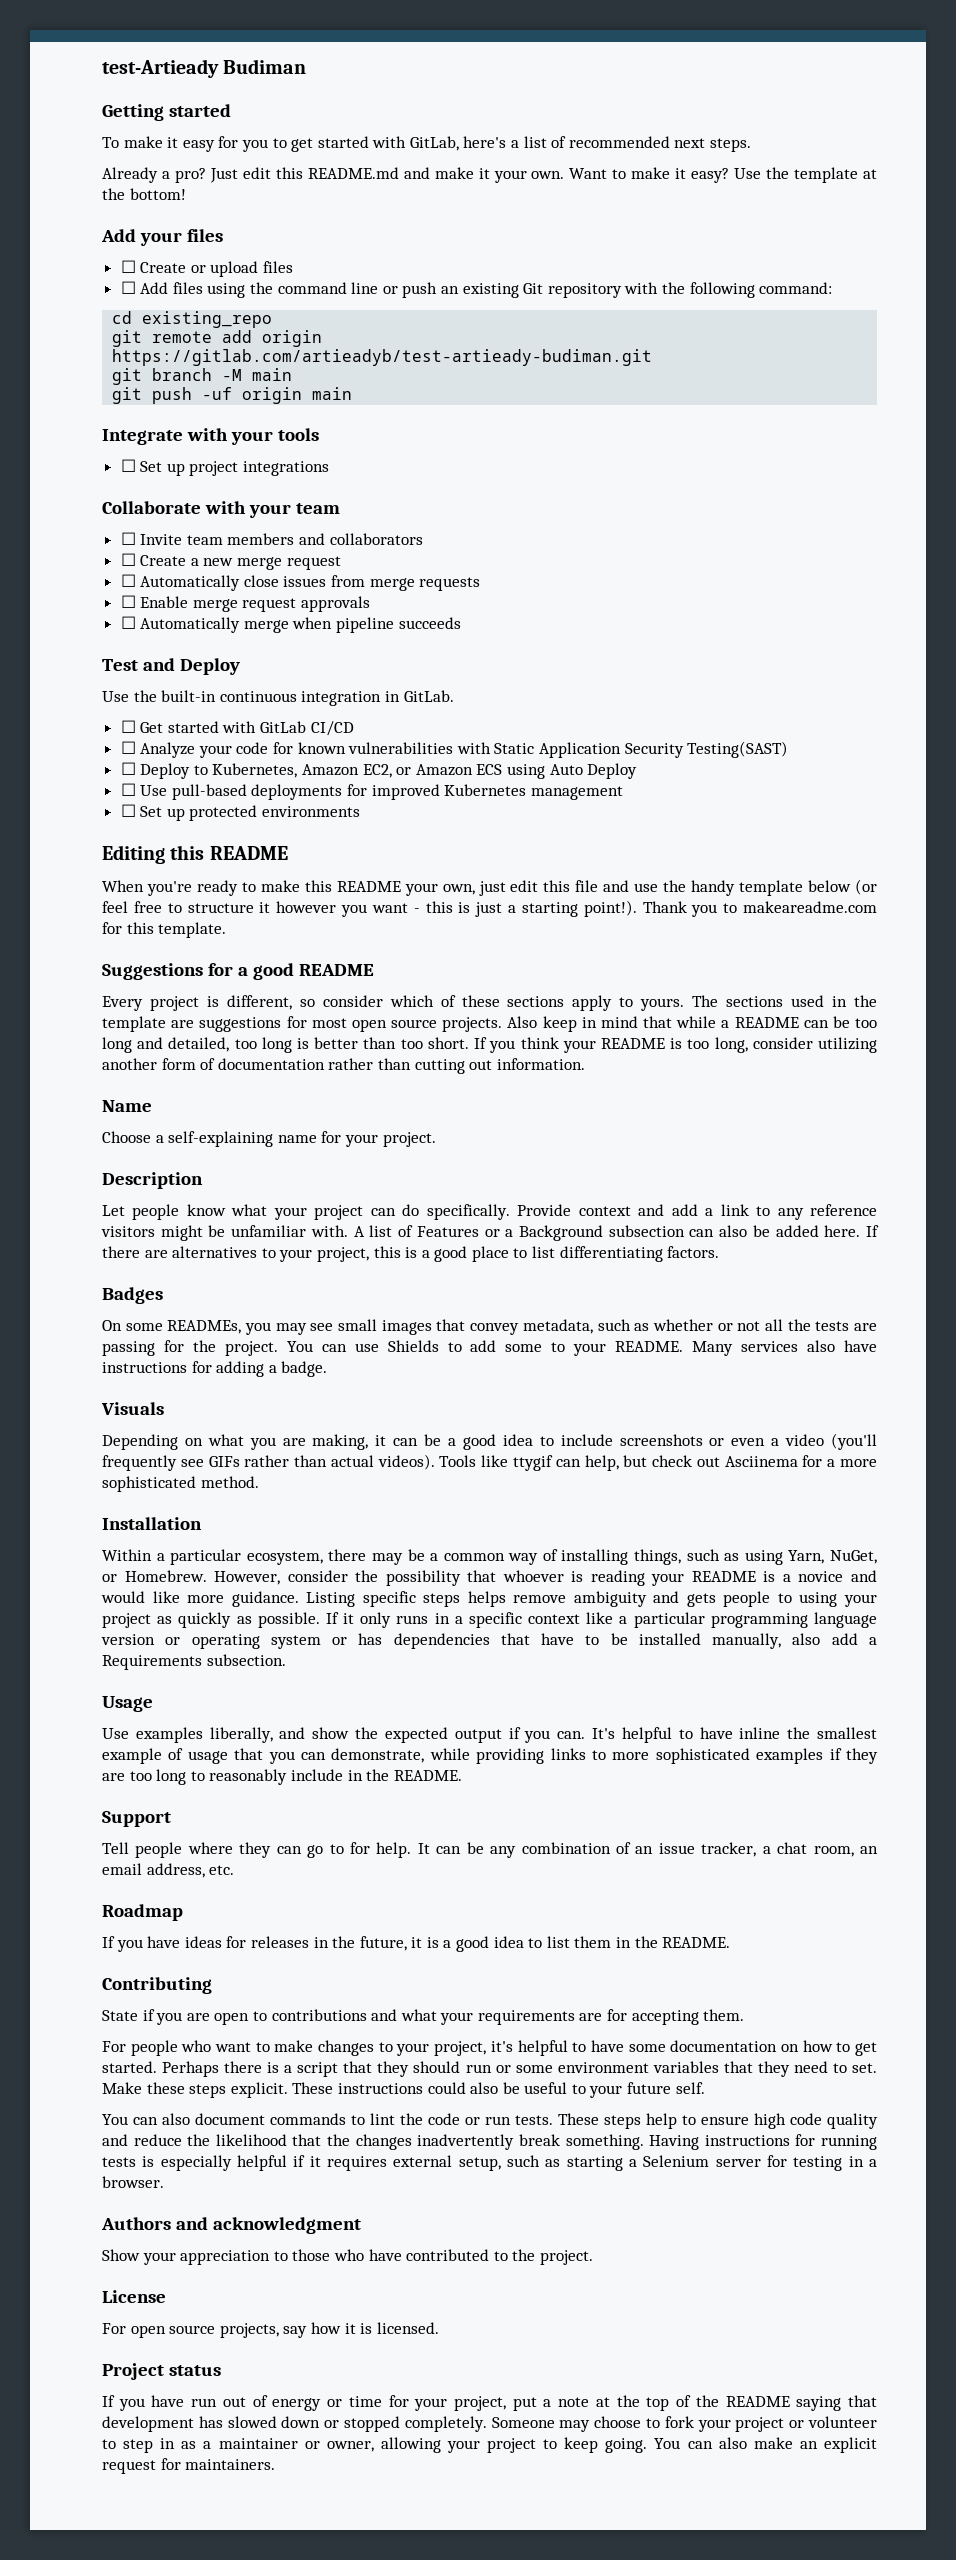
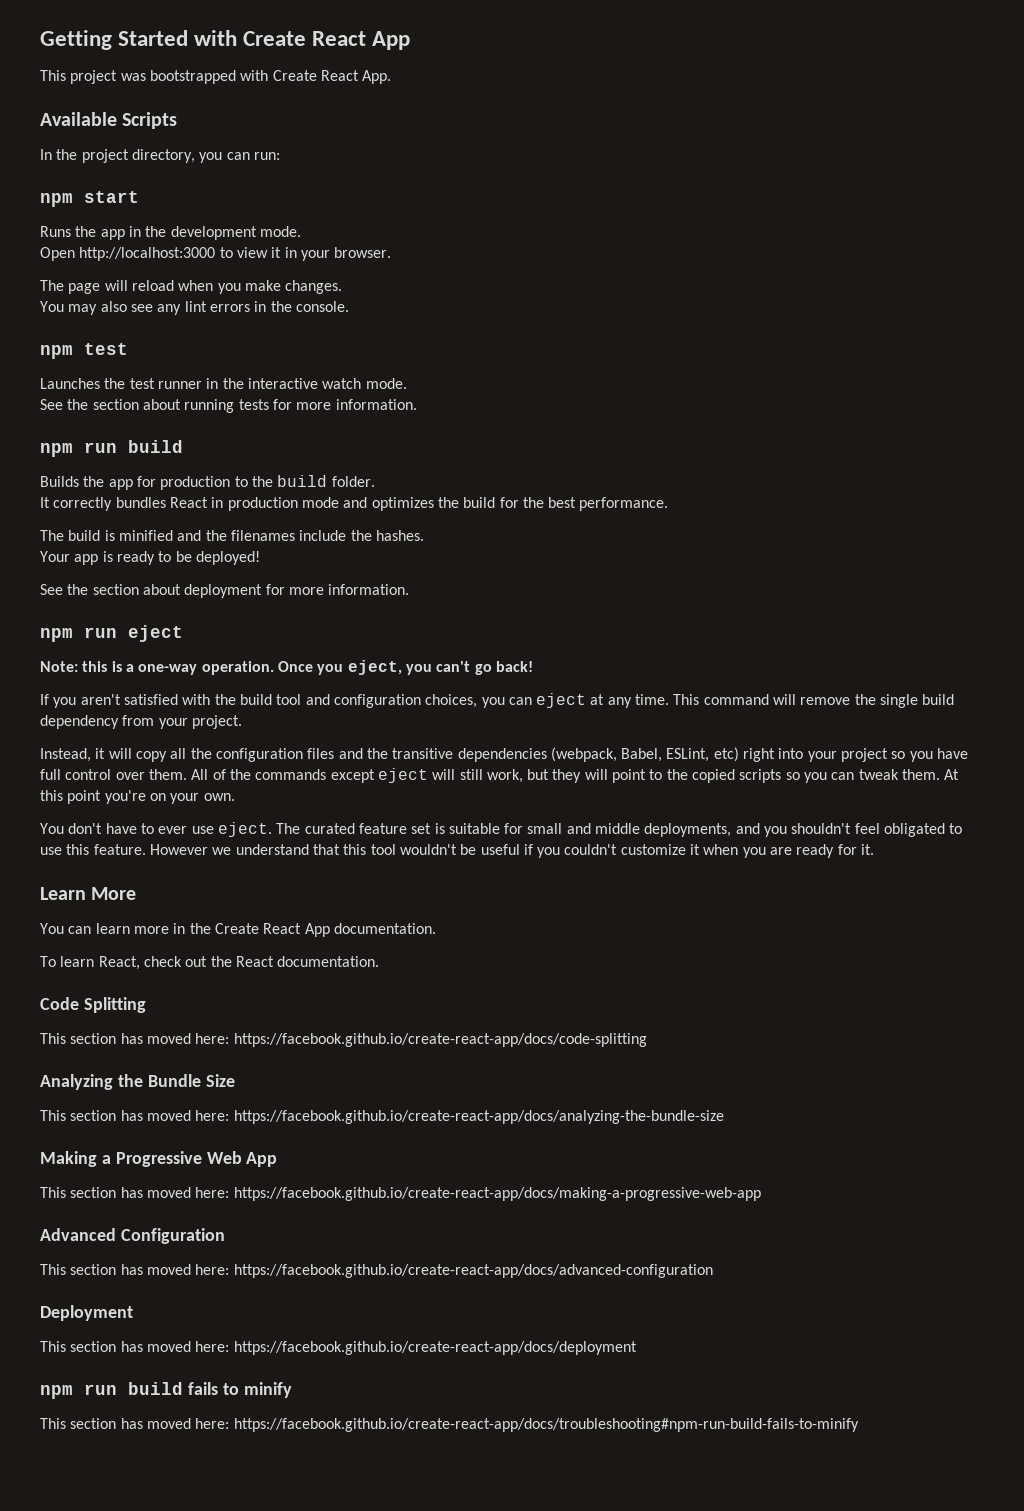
- test-Artieady Budiman
- Getting started
- To make it easy for you to get started with GitLab, here's a list of recommended next steps.
- Already a pro? Just edit this README.md and make it your own. Want to make it easy? Use the template at the bottom!
- Add your files
- ☐ Create or upload files
- ☐ Add files using the command line or push an existing Git repository with the following command:
- cd existing_repo
- git remote add origin https://gitlab.com/artieadyb/test-artieady-budiman.git
- git branch -M main
- git push -uf origin main
- Integrate with your tools
- ☐ Set up project integrations
- Collaborate with your team
- ☐ Invite team members and collaborators
- ☐ Create a new merge request
- ☐ Automatically close issues from merge requests
- ☐ Enable merge request approvals
- ☐ Automatically merge when pipeline succeeds
- Test and Deploy
- Use the built-in continuous integration in GitLab.
- ☐ Get started with GitLab CI/CD
- ☐ Analyze your code for known vulnerabilities with Static Application Security Testing(SAST)
- ☐ Deploy to Kubernetes, Amazon EC2, or Amazon ECS using Auto Deploy
- ☐ Use pull-based deployments for improved Kubernetes management
- ☐ Set up protected environments
- Editing this README
- When you're ready to make this README your own, just edit this file and use the handy template below (or feel free to structure it however you want - this is just a starting point!). Thank you to makeareadme.com for this template.
- Suggestions for a good README
- Every project is different, so consider which of these sections apply to yours. The sections used in the template are suggestions for most open source projects. Also keep in mind that while a README can be too long and detailed, too long is better than too short. If you think your README is too long, consider utilizing another form of documentation rather than cutting out information.
- Name
- Choose a self-explaining name for your project.
- Description
- Let people know what your project can do specifically. Provide context and add a link to any reference visitors might be unfamiliar with. A list of Features or a Background subsection can also be added here. If there are alternatives to your project, this is a good place to list differentiating factors.
- Badges
- On some READMEs, you may see small images that convey metadata, such as whether or not all the tests are passing for the project. You can use Shields to add some to your README. Many services also have instructions for adding a badge.
- Visuals
- Depending on what you are making, it can be a good idea to include screenshots or even a video (you'll frequently see GIFs rather than actual videos). Tools like ttygif can help, but check out Asciinema for a more sophisticated method.
- Installation
- Within a particular ecosystem, there may be a common way of installing things, such as using Yarn, NuGet, or Homebrew. However, consider the possibility that whoever is reading your README is a novice and would like more guidance. Listing specific steps helps remove ambiguity and gets people to using your project as quickly as possible. If it only runs in a specific context like a particular programming language version or operating system or has dependencies that have to be installed manually, also add a Requirements subsection.
- Usage
- Use examples liberally, and show the expected output if you can. It's helpful to have inline the smallest example of usage that you can demonstrate, while providing links to more sophisticated examples if they are too long to reasonably include in the README.
- Support
- Tell people where they can go to for help. It can be any combination of an issue tracker, a chat room, an email address, etc.
- Roadmap
- If you have ideas for releases in the future, it is a good idea to list them in the README.
- Contributing
- State if you are open to contributions and what your requirements are for accepting them.
- For people who want to make changes to your project, it's helpful to have some documentation on how to get started. Perhaps there is a script that they should run or some environment variables that they need to set. Make these steps explicit. These instructions could also be useful to your future self.
- You can also document commands to lint the code or run tests. These steps help to ensure high code quality and reduce the likelihood that the changes inadvertently break something. Having instructions for running tests is especially helpful if it requires external setup, such as starting a Selenium server for testing in a browser.
- Authors and acknowledgment
- Show your appreciation to those who have contributed to the project.
- License
- For open source projects, say how it is licensed.
- Project status
- If you have run out of energy or time for your project, put a note at the top of the README saying that development has slowed down or stopped completely. Someone may choose to fork your project or volunteer to step in as a maintainer or owner, allowing your project to keep going. You can also make an explicit request for maintainers.
+ Getting Started with Create React App
+ This project was bootstrapped with Create React App.
+ Available Scripts
+ In the project directory, you can run:
+ npm start
+ Runs the app in the development mode.
+ Open http://localhost:3000 to view it in your browser.
+ The page will reload when you make changes.
+ You may also see any lint errors in the console.
+ npm test
+ Launches the test runner in the interactive watch mode.
+ See the section about running tests for more information.
+ npm run build
+ Builds the app for production to the build folder.
+ It correctly bundles React in production mode and optimizes the build for the best performance.
+ The build is minified and the filenames include the hashes.
+ Your app is ready to be deployed!
+ See the section about deployment for more information.
+ npm run eject
+ Note: this is a one-way operation. Once you eject, you can't go back!
+ If you aren't satisfied with the build tool and configuration choices, you can eject at any time. This command will remove the single build dependency from your project.
+ Instead, it will copy all the configuration files and the transitive dependencies (webpack, Babel, ESLint, etc) right into your project so you have full control over them. All of the commands except eject will still work, but they will point to the copied scripts so you can tweak them. At this point you're on your own.
+ You don't have to ever use eject. The curated feature set is suitable for small and middle deployments, and you shouldn't feel obligated to use this feature. However we understand that this tool wouldn't be useful if you couldn't customize it when you are ready for it.
+ Learn More
+ You can learn more in the Create React App documentation.
+ To learn React, check out the React documentation.
+ Code Splitting
+ This section has moved here: https://facebook.github.io/create-react-app/docs/code-splitting
+ Analyzing the Bundle Size
+ This section has moved here: https://facebook.github.io/create-react-app/docs/analyzing-the-bundle-size
+ Making a Progressive Web App
+ This section has moved here: https://facebook.github.io/create-react-app/docs/making-a-progressive-web-app
+ Advanced Configuration
+ This section has moved here: https://facebook.github.io/create-react-app/docs/advanced-configuration
+ Deployment
+ This section has moved here: https://facebook.github.io/create-react-app/docs/deployment
+ npm run build fails to minify
+ This section has moved here: https://facebook.github.io/create-react-app/docs/troubleshooting#npm-run-build-fails-to-minify

